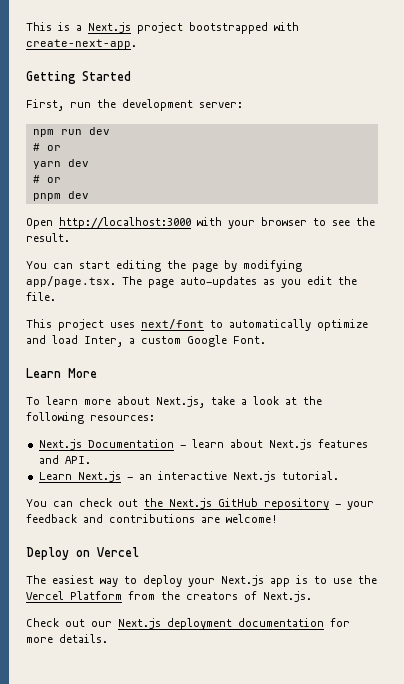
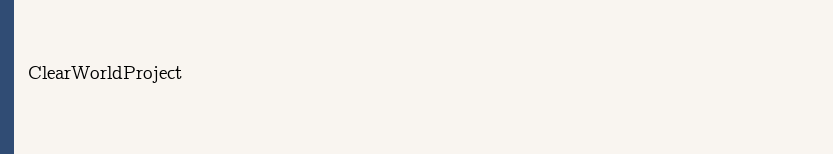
- This is a Next.js project bootstrapped with create-next-app.
- Getting Started
- First, run the development server:
- npm run dev
- # or
- yarn dev
- # or
- pnpm dev
- Open http://localhost:3000 with your browser to see the result.
- You can start editing the page by modifying app/page.tsx. The page auto-updates as you edit the file.
- This project uses next/font to automatically optimize and load Inter, a custom Google Font.
- Learn More
- To learn more about Next.js, take a look at the following resources:
- Next.js Documentation - learn about Next.js features and API.
- Learn Next.js - an interactive Next.js tutorial.
- You can check out the Next.js GitHub repository - your feedback and contributions are welcome!
- Deploy on Vercel
- The easiest way to deploy your Next.js app is to use the Vercel Platform from the creators of Next.js.
- Check out our Next.js deployment documentation for more details.
+ ClearWorldProject

